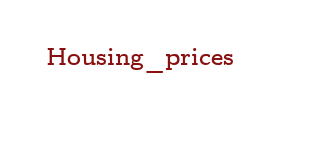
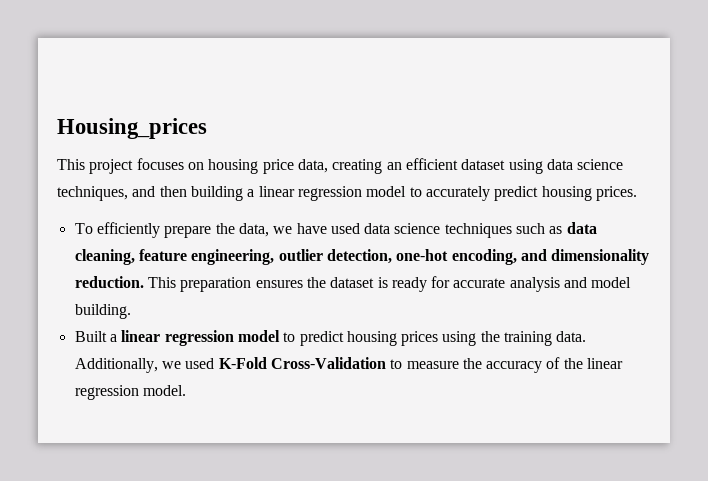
+ This project focuses on housing price data, creating an efficient dataset using data science techniques, and then building a linear regression model to accurately predict housing prices.
+ To efficiently prepare the data, we have used data science techniques such as data cleaning, feature engineering, outlier detection, one-hot encoding, and dimensionality reduction. This preparation ensures the dataset is ready for accurate analysis and model building.
+ Built a linear regression model to predict housing prices using the training data. Additionally, we used K-Fold Cross-Validation to measure the accuracy of the linear regression model.

